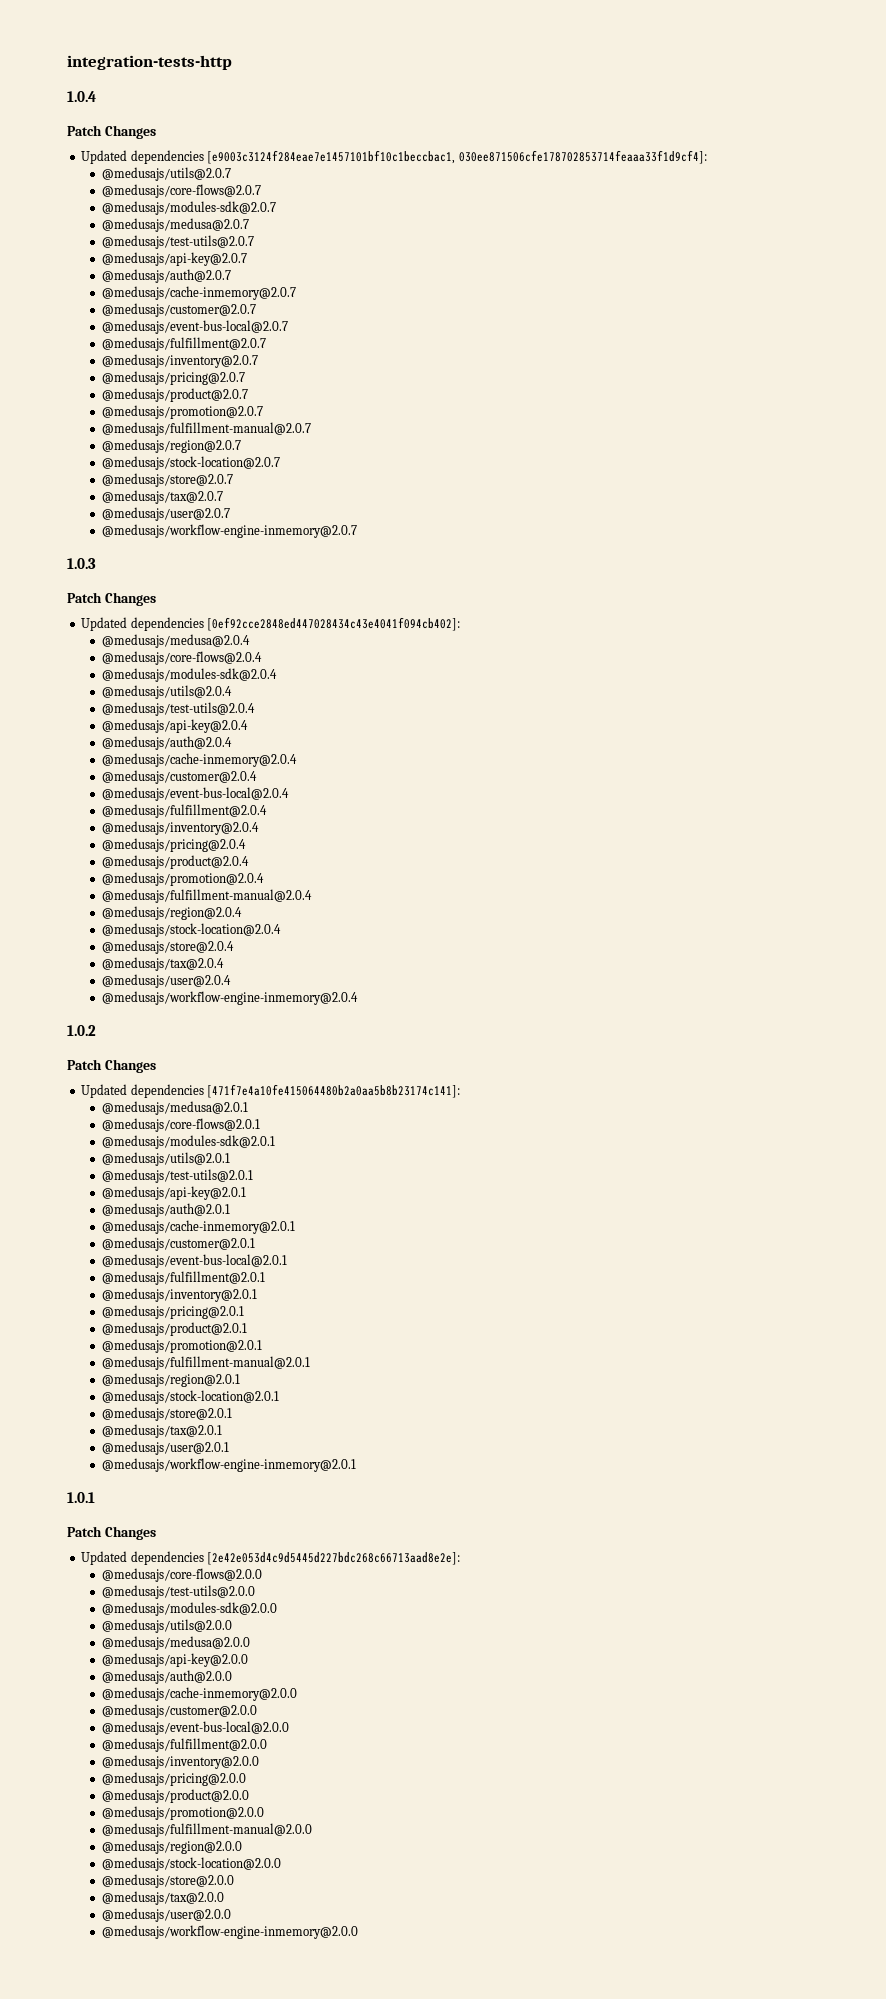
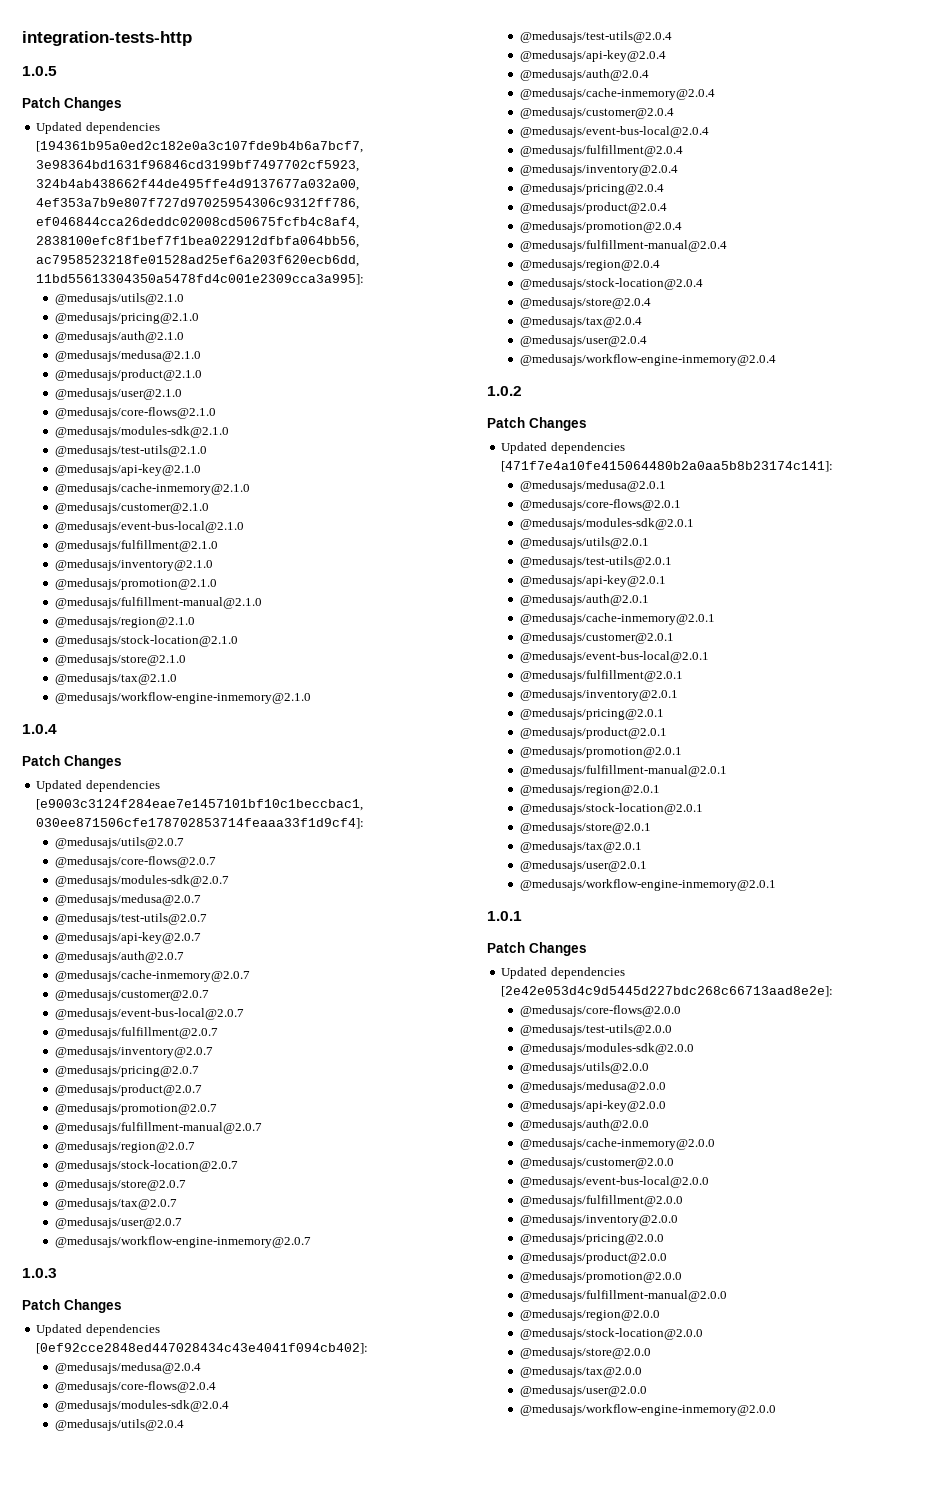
+ 1.0.5
+ Patch Changes
+ Updated dependencies [194361b95a0ed2c182e0a3c107fde9b4b6a7bcf7, 3e98364bd1631f96846cd3199bf7497702cf5923, 324b4ab438662f44de495ffe4d9137677a032a00, 4ef353a7b9e807f727d97025954306c9312ff786, ef046844cca26deddc02008cd50675fcfb4c8af4, 2838100efc8f1bef7f1bea022912dfbfa064bb56, ac7958523218fe01528ad25ef6a203f620ecb6dd, 11bd55613304350a5478fd4c001e2309cca3a995]:
+ @medusajs/utils@2.1.0
+ @medusajs/pricing@2.1.0
+ @medusajs/auth@2.1.0
+ @medusajs/medusa@2.1.0
+ @medusajs/product@2.1.0
+ @medusajs/user@2.1.0
+ @medusajs/core-flows@2.1.0
+ @medusajs/modules-sdk@2.1.0
+ @medusajs/test-utils@2.1.0
+ @medusajs/api-key@2.1.0
+ @medusajs/cache-inmemory@2.1.0
+ @medusajs/customer@2.1.0
+ @medusajs/event-bus-local@2.1.0
+ @medusajs/fulfillment@2.1.0
+ @medusajs/inventory@2.1.0
+ @medusajs/promotion@2.1.0
+ @medusajs/fulfillment-manual@2.1.0
+ @medusajs/region@2.1.0
+ @medusajs/stock-location@2.1.0
+ @medusajs/store@2.1.0
+ @medusajs/tax@2.1.0
+ @medusajs/workflow-engine-inmemory@2.1.0

